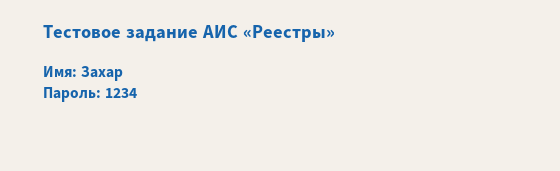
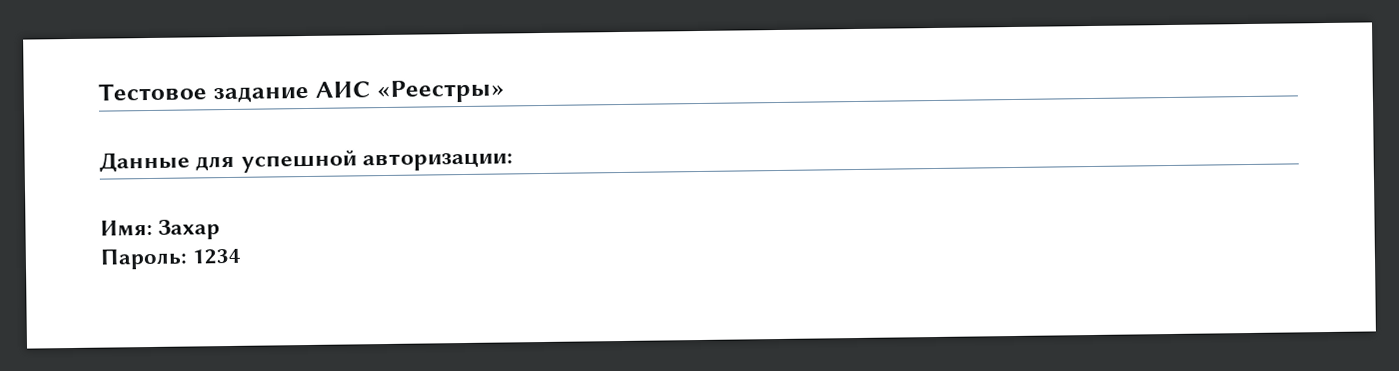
+ Данные для успешной авторизации:

